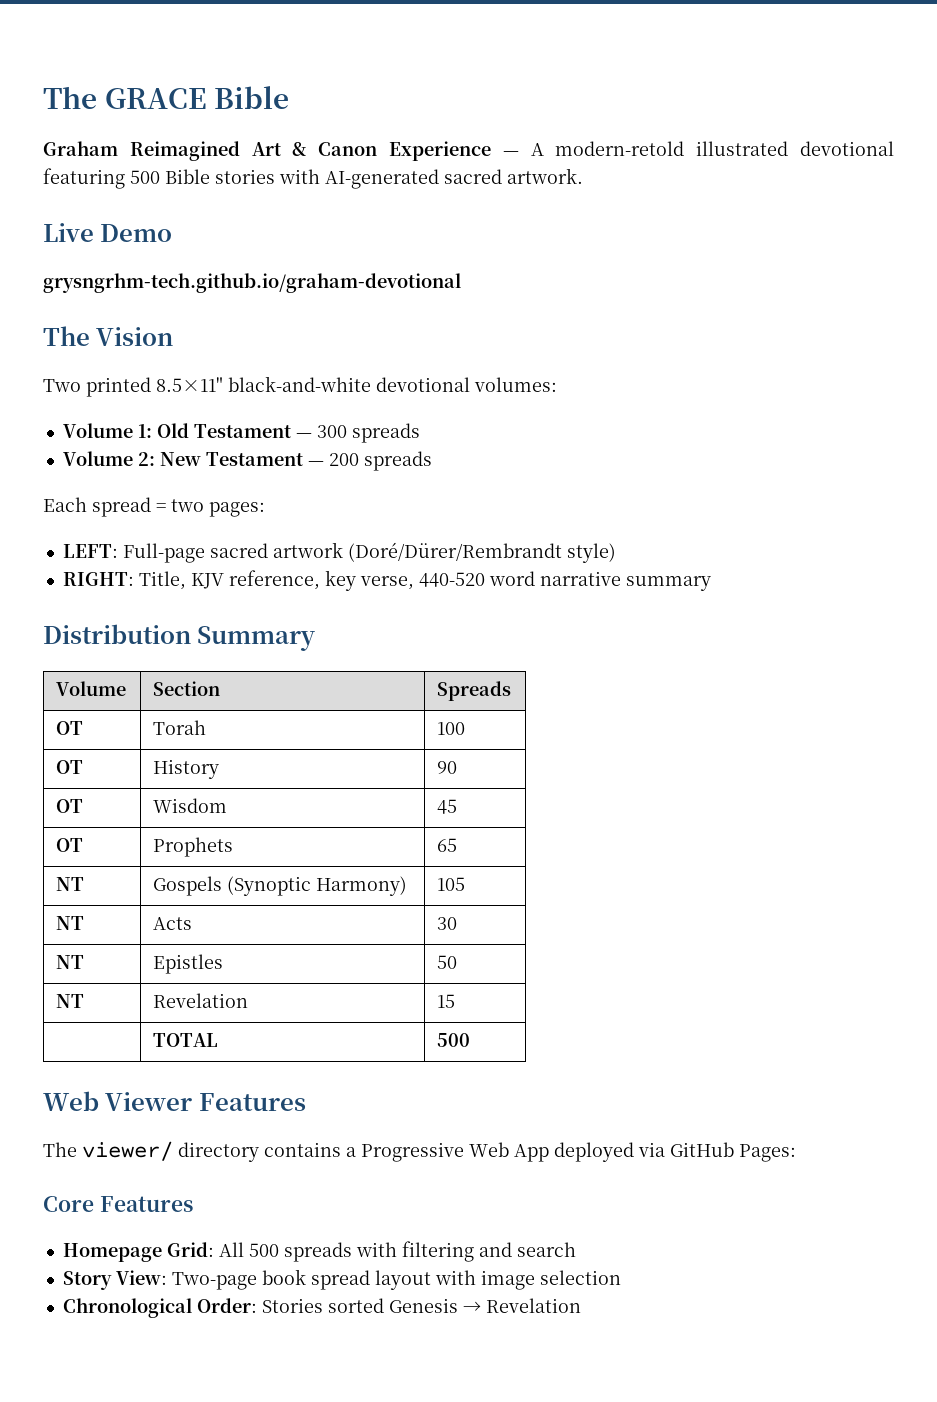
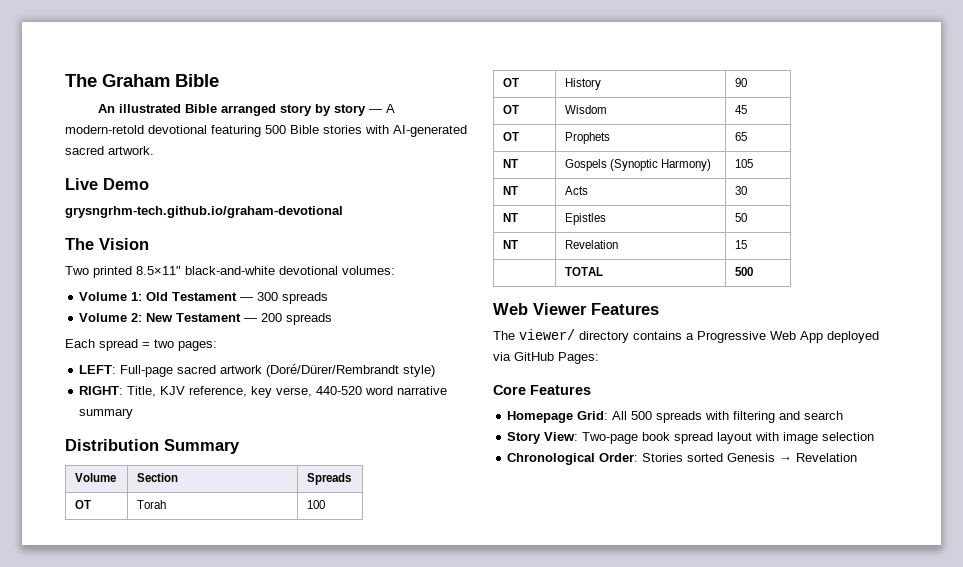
- The GRACE Bible
+ The Graham Bible
- Graham Reimagined Art & Canon Experience — A modern-retold illustrated devotional featuring 500 Bible stories with AI-generated sacred artwork.
+ An illustrated Bible arranged story by story — A modern-retold devotional featuring 500 Bible stories with AI-generated sacred artwork.

